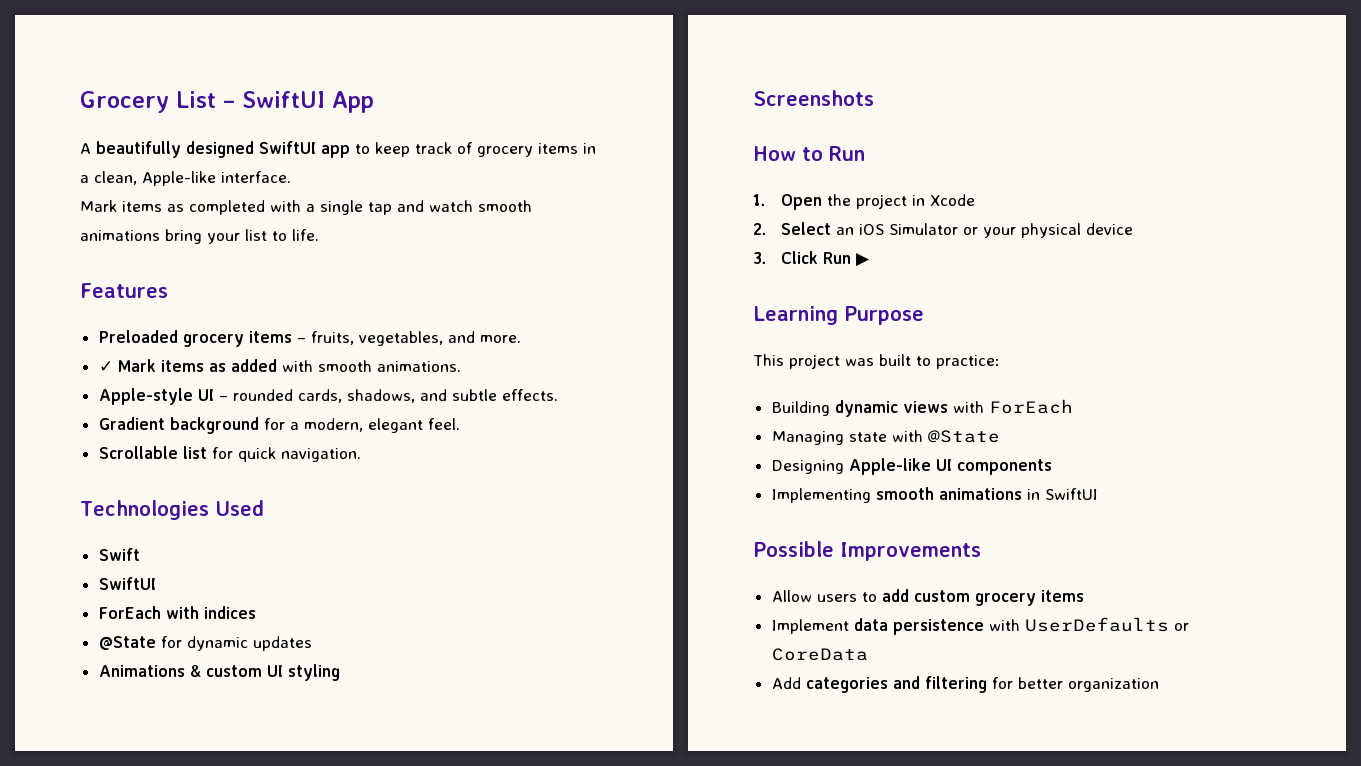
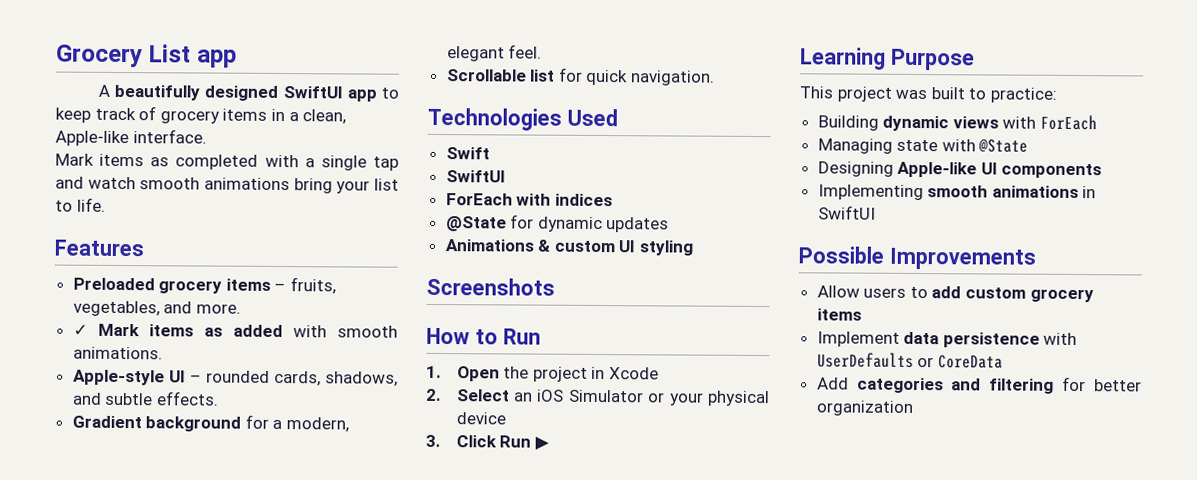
- Grocery List – SwiftUI App
+ Grocery List app

